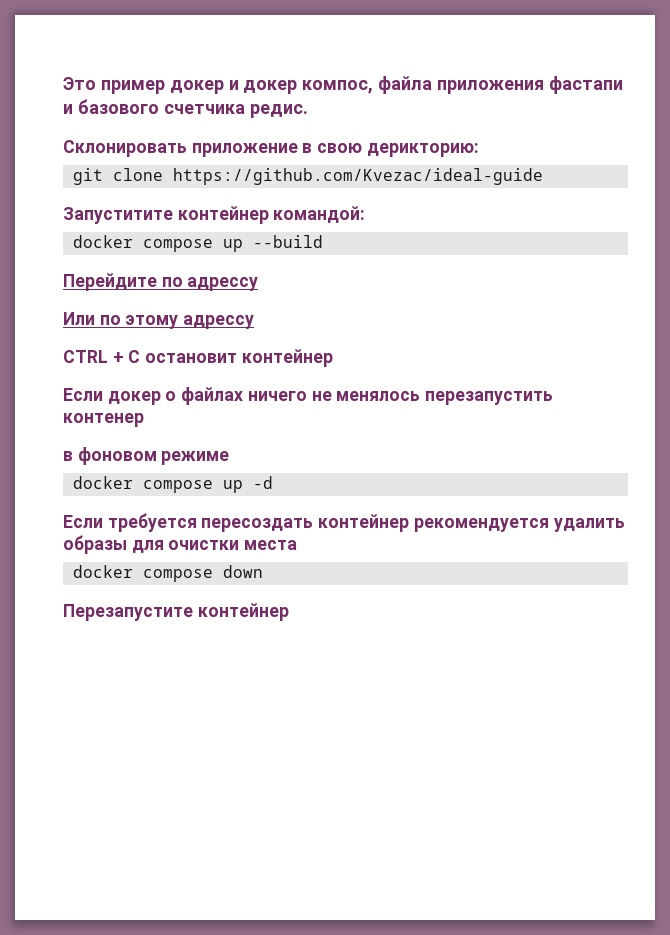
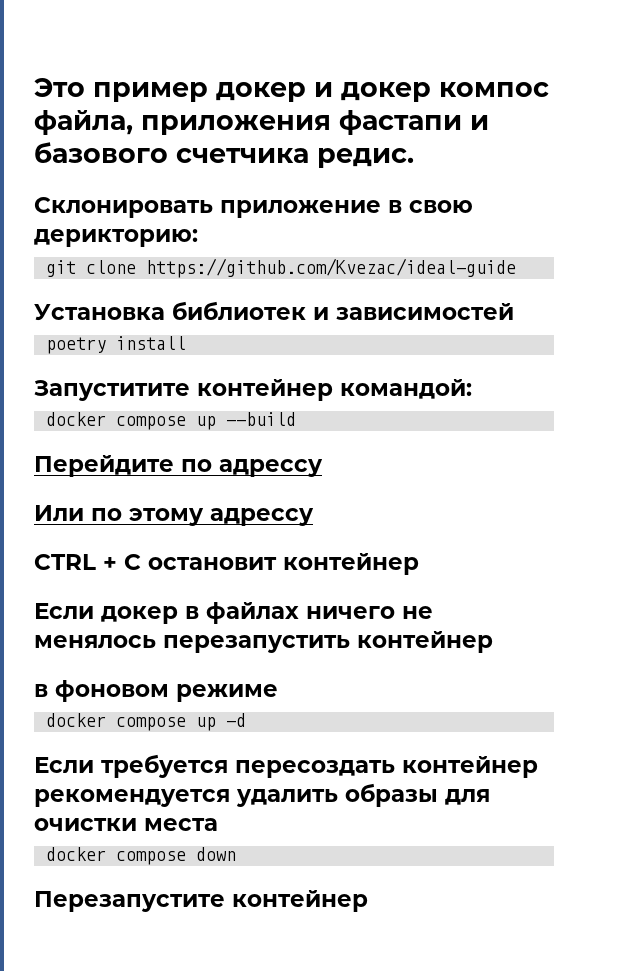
- Это пример докер и докер компос, файла приложения фастапи и базового счетчика редис.
+ Это пример докер и докер компос файла, приложения фастапи и базового счетчика редис.
+ Установка библиотек и зависимостей
+ poetry install
- Если докер о файлах ничего не менялось перезапустить контенер
+ Если докер в файлах ничего не менялось перезапустить контейнер

